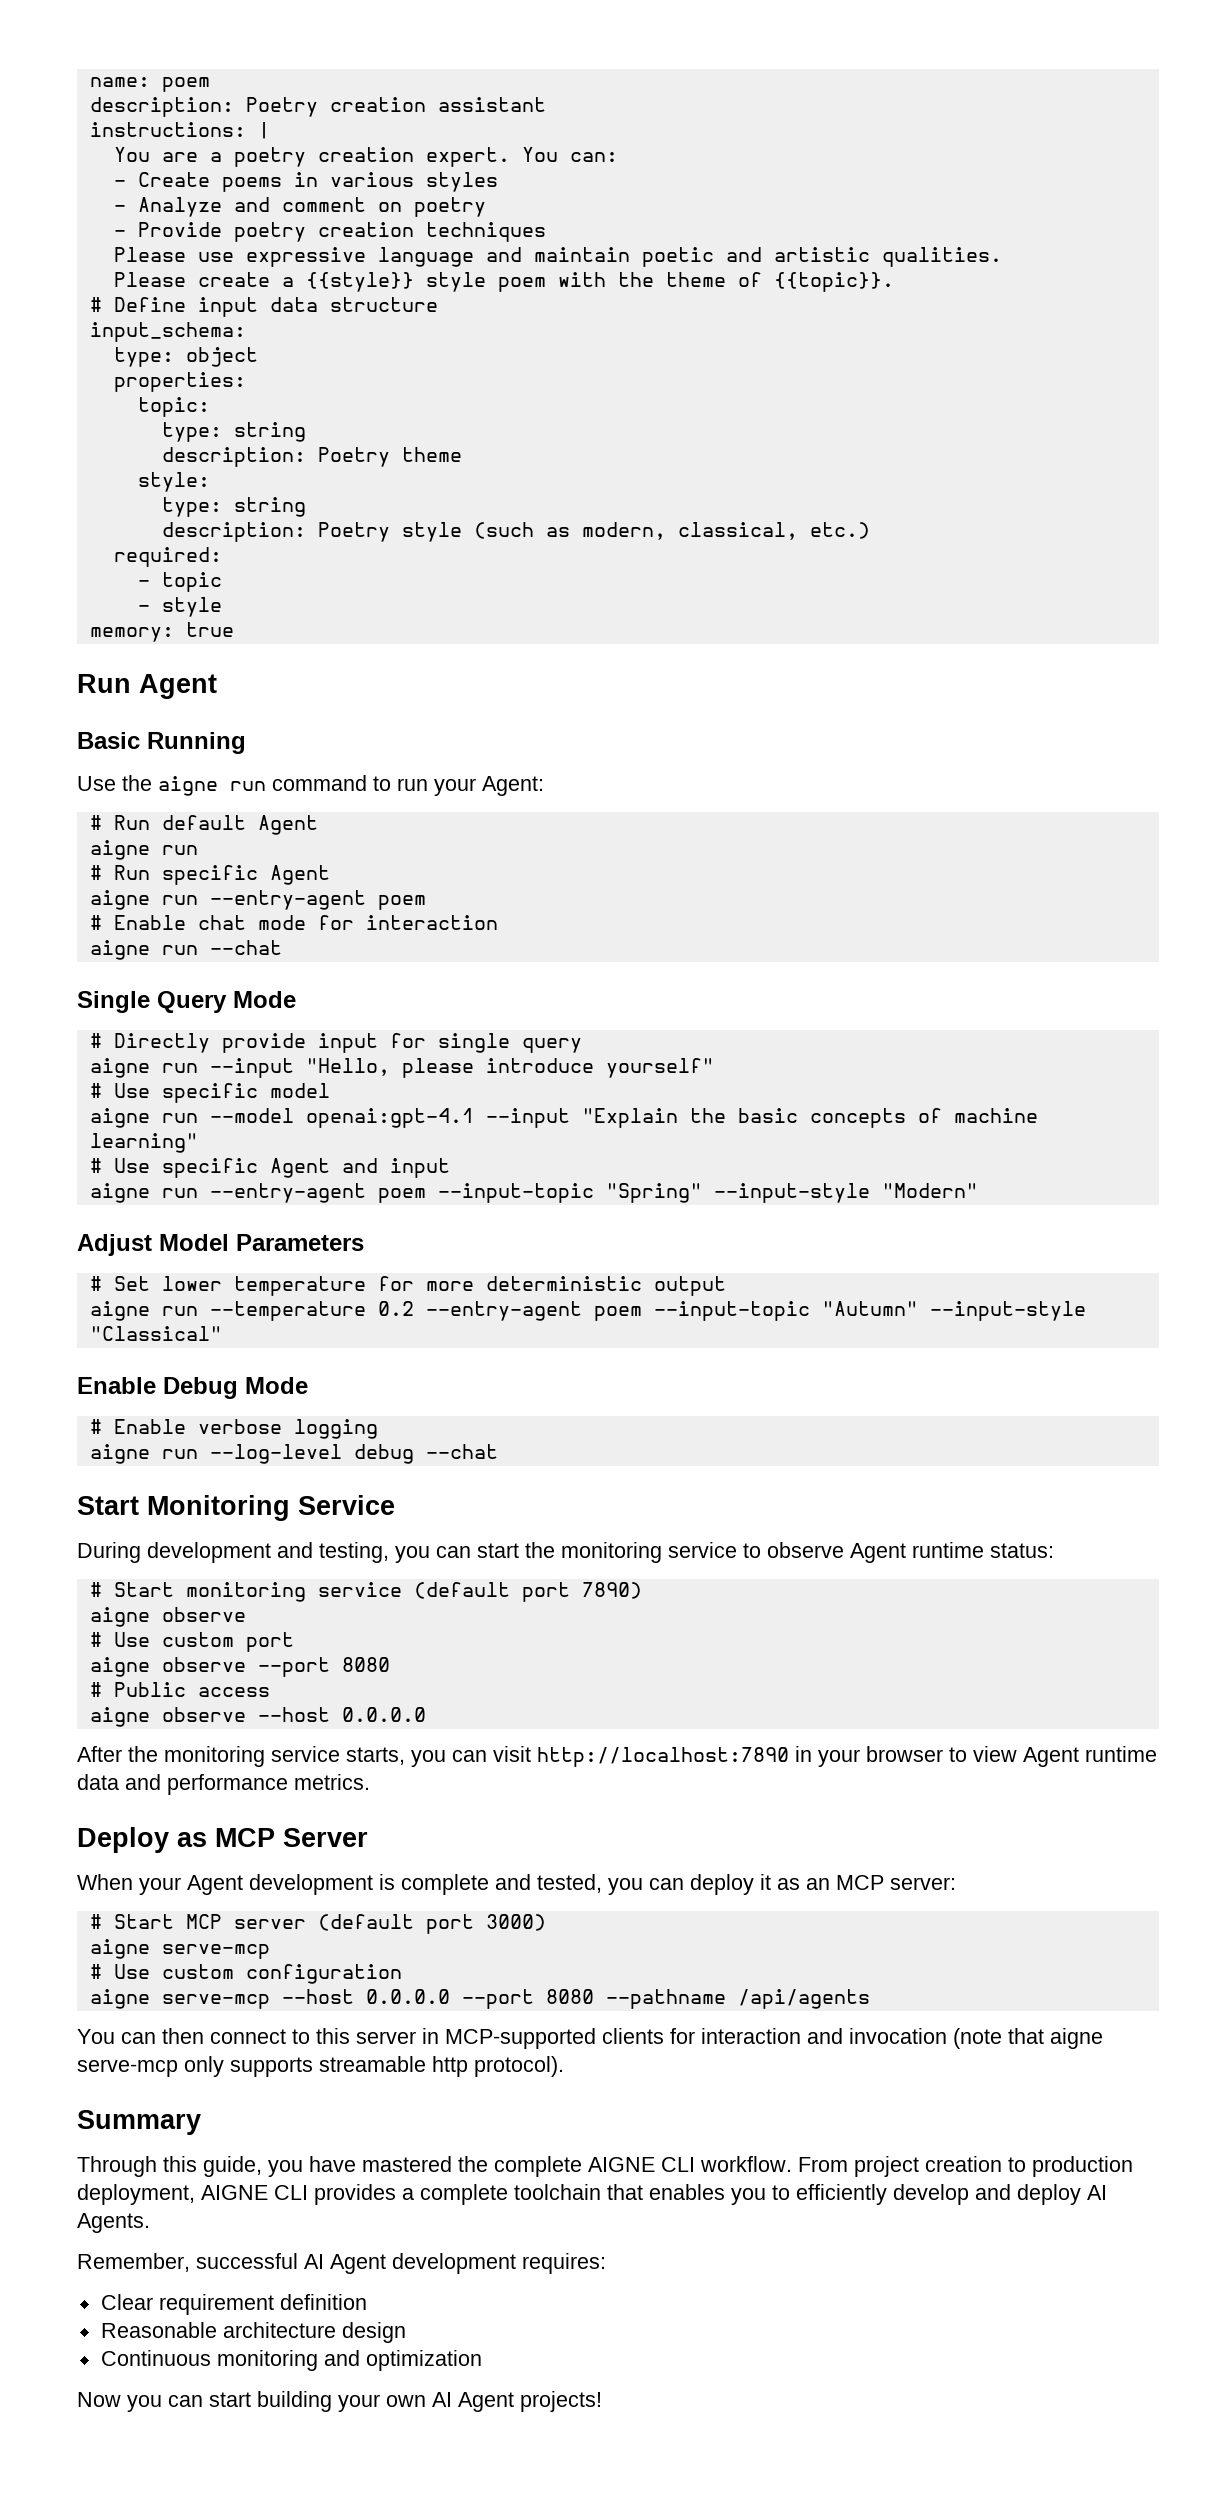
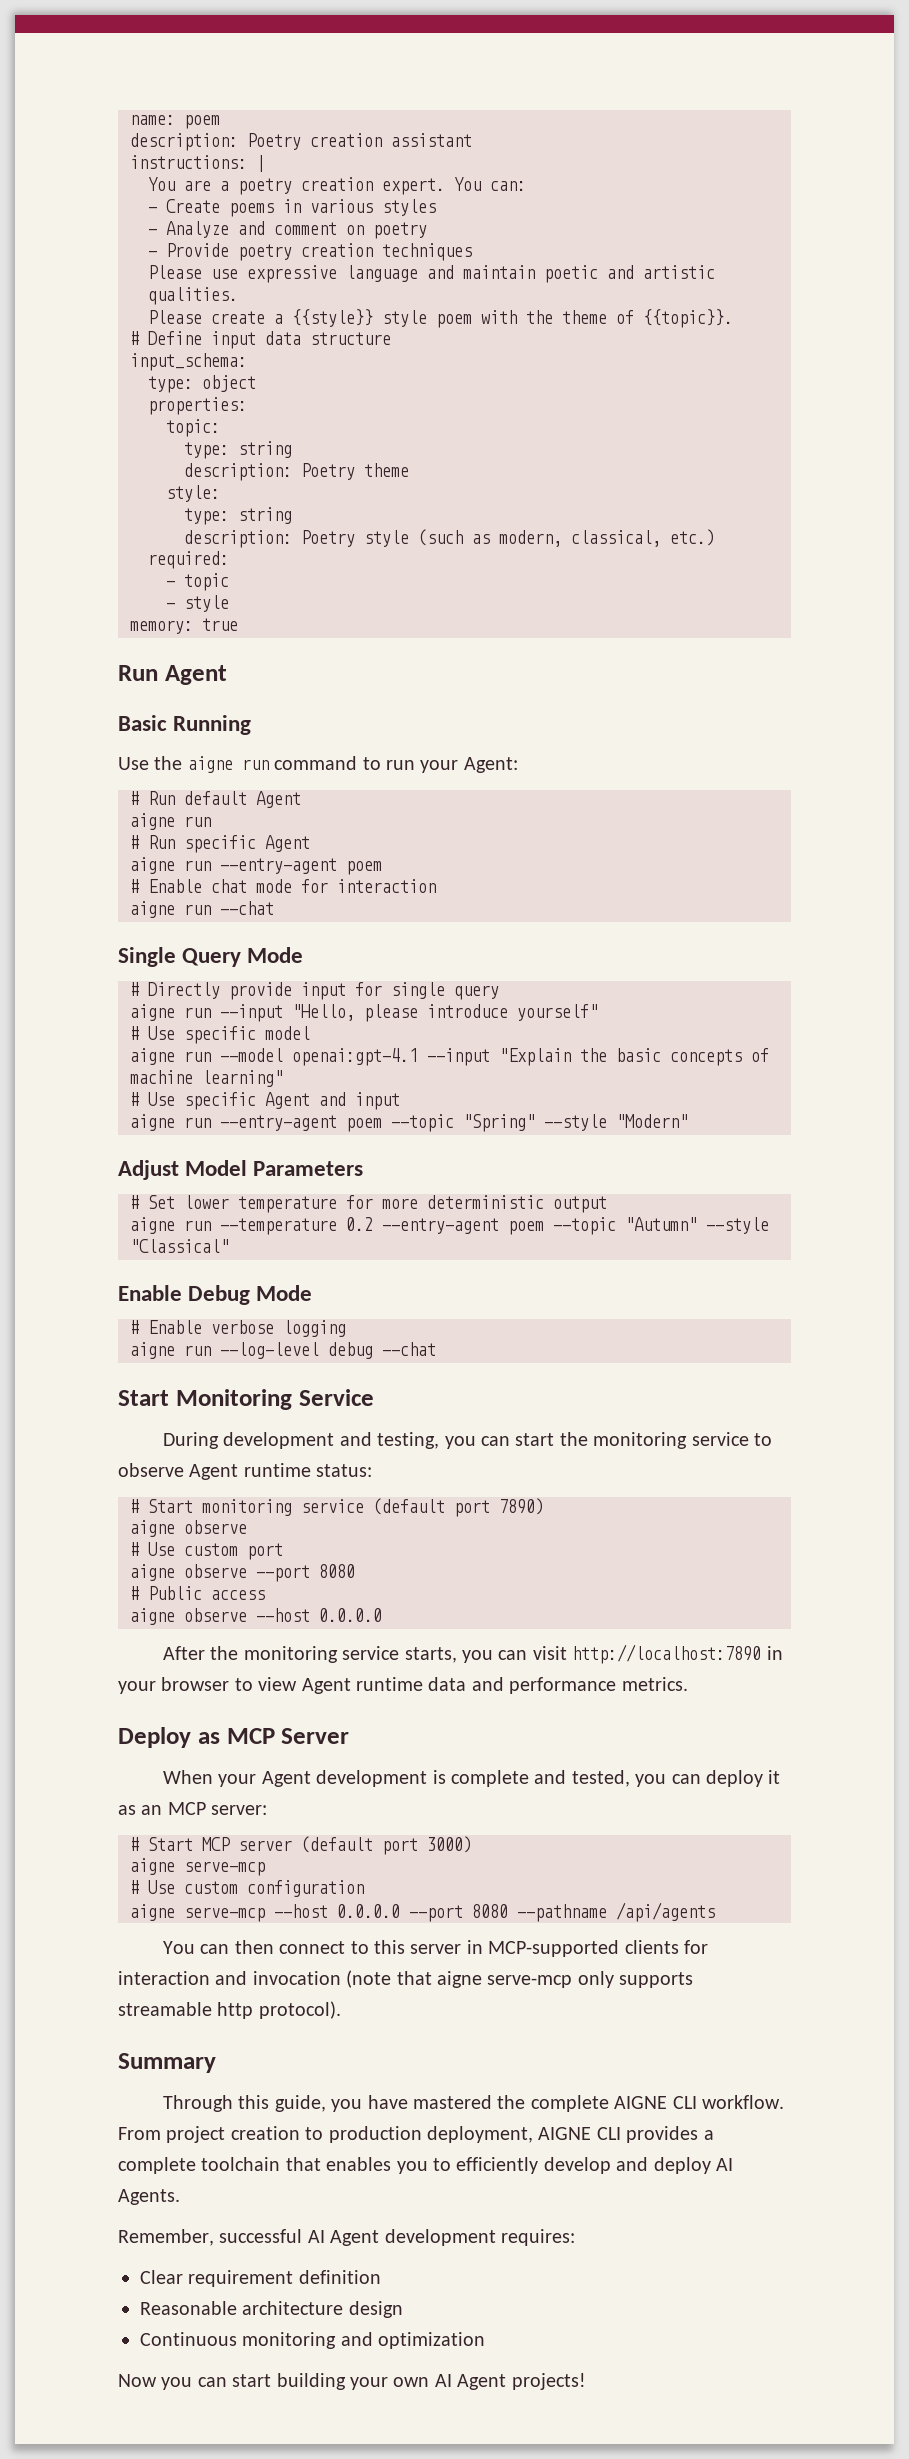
- aigne run --entry-agent poem --input-topic "Spring" --input-style "Modern"
+ aigne run --entry-agent poem --topic "Spring" --style "Modern"
- aigne run --temperature 0.2 --entry-agent poem --input-topic "Autumn" --input-style "Classical"
+ aigne run --temperature 0.2 --entry-agent poem --topic "Autumn" --style "Classical"

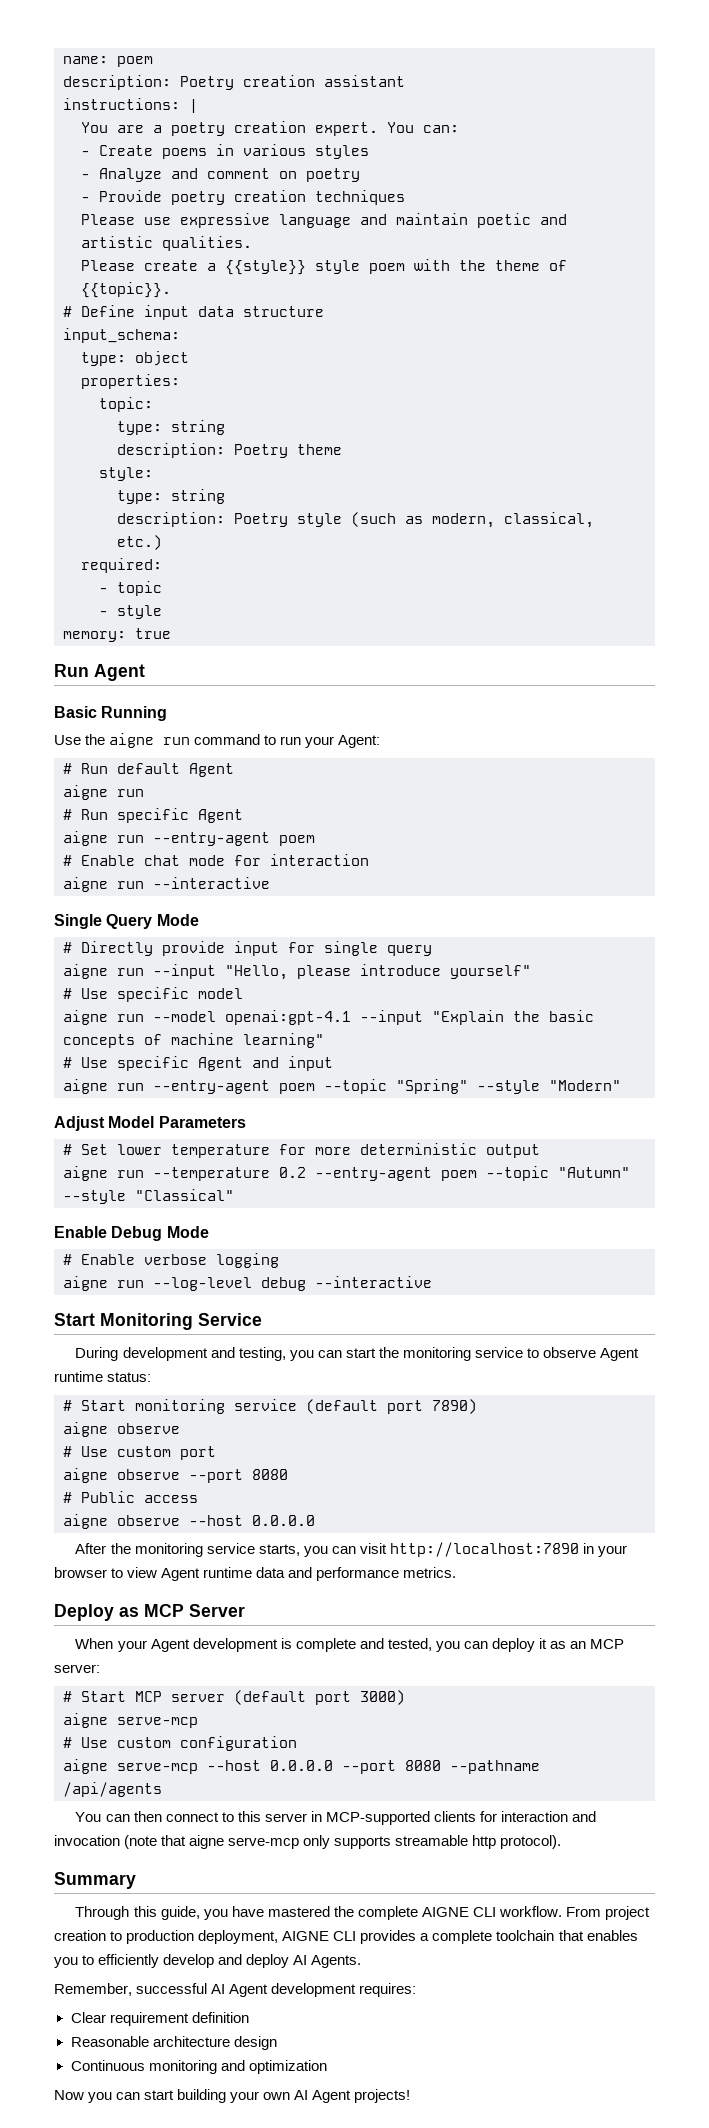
- aigne run --chat
+ aigne run --interactive
- aigne run --log-level debug --chat
+ aigne run --log-level debug --interactive

